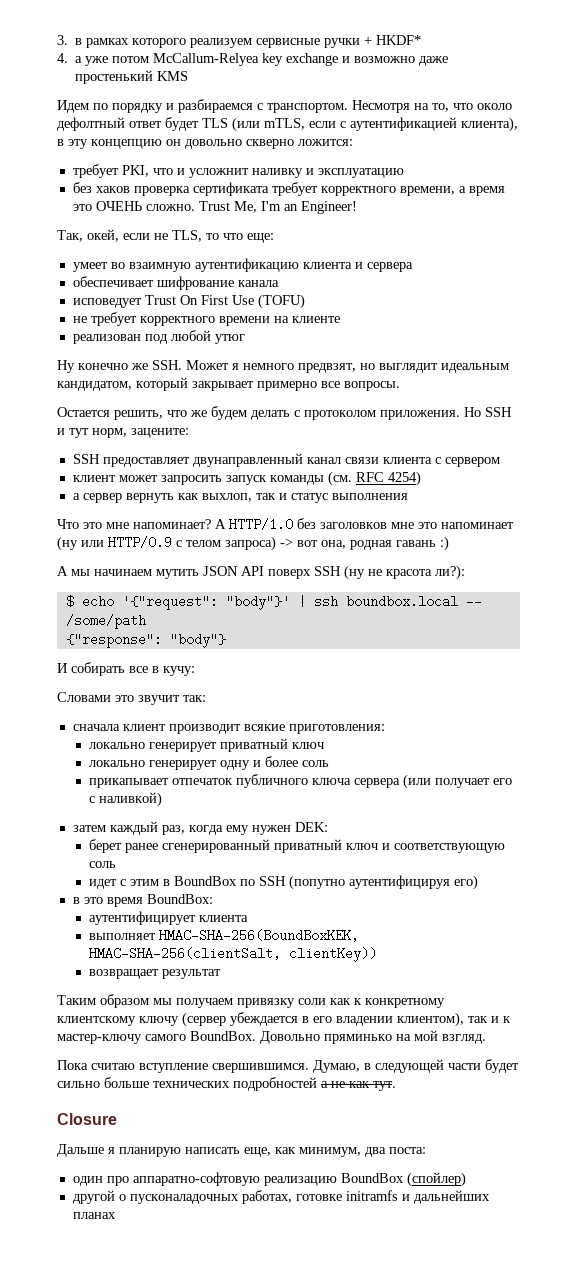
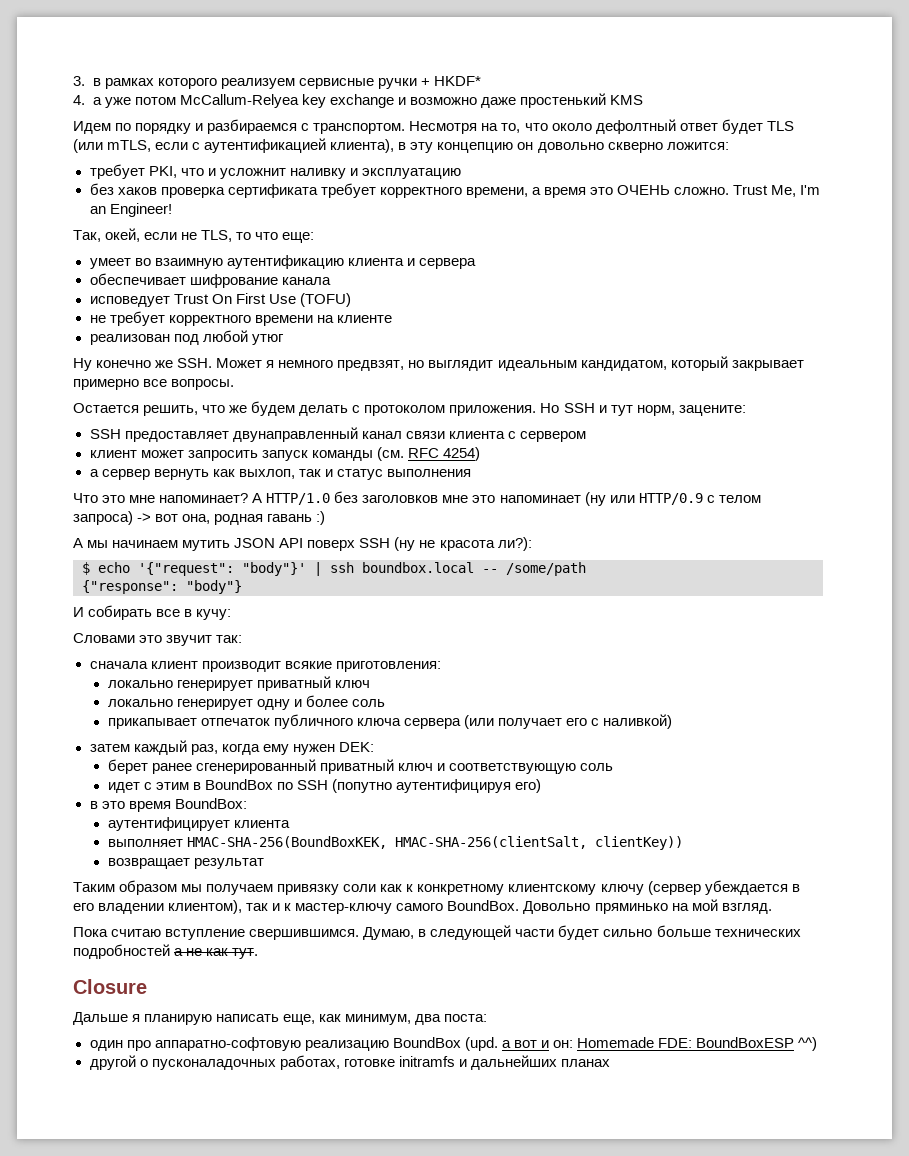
- один про аппаратно-софтовую реализацию BoundBox (спойлер)
+ один про аппаратно-софтовую реализацию BoundBox (upd. а вот и он: Homemade FDE: BoundBoxESP ^^)

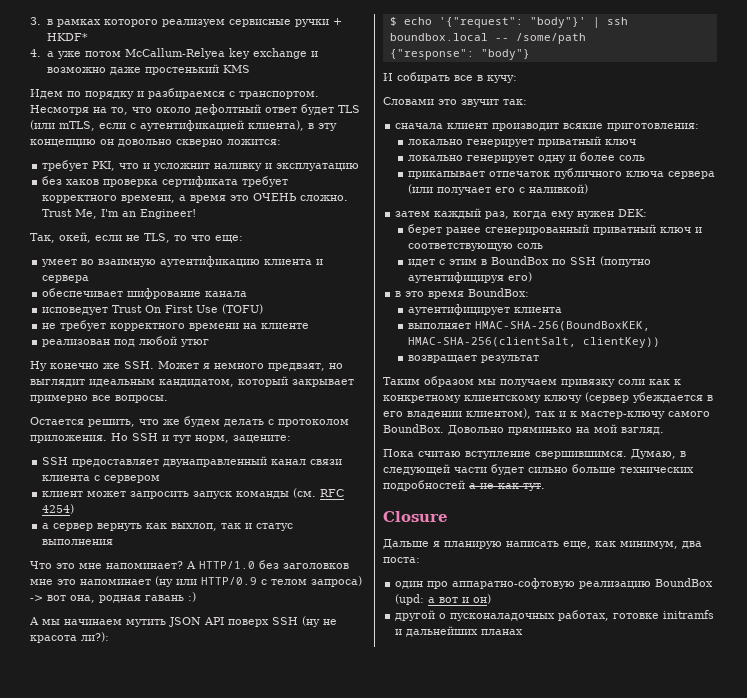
- один про аппаратно-софтовую реализацию BoundBox (upd. а вот и он: Homemade FDE: BoundBoxESP ^^)
+ один про аппаратно-софтовую реализацию BoundBox (upd: а вот и он)

